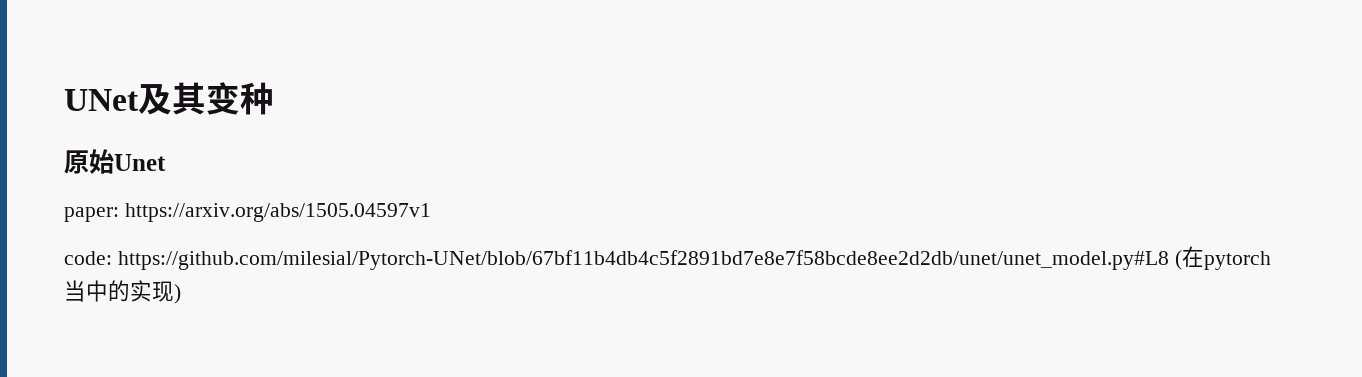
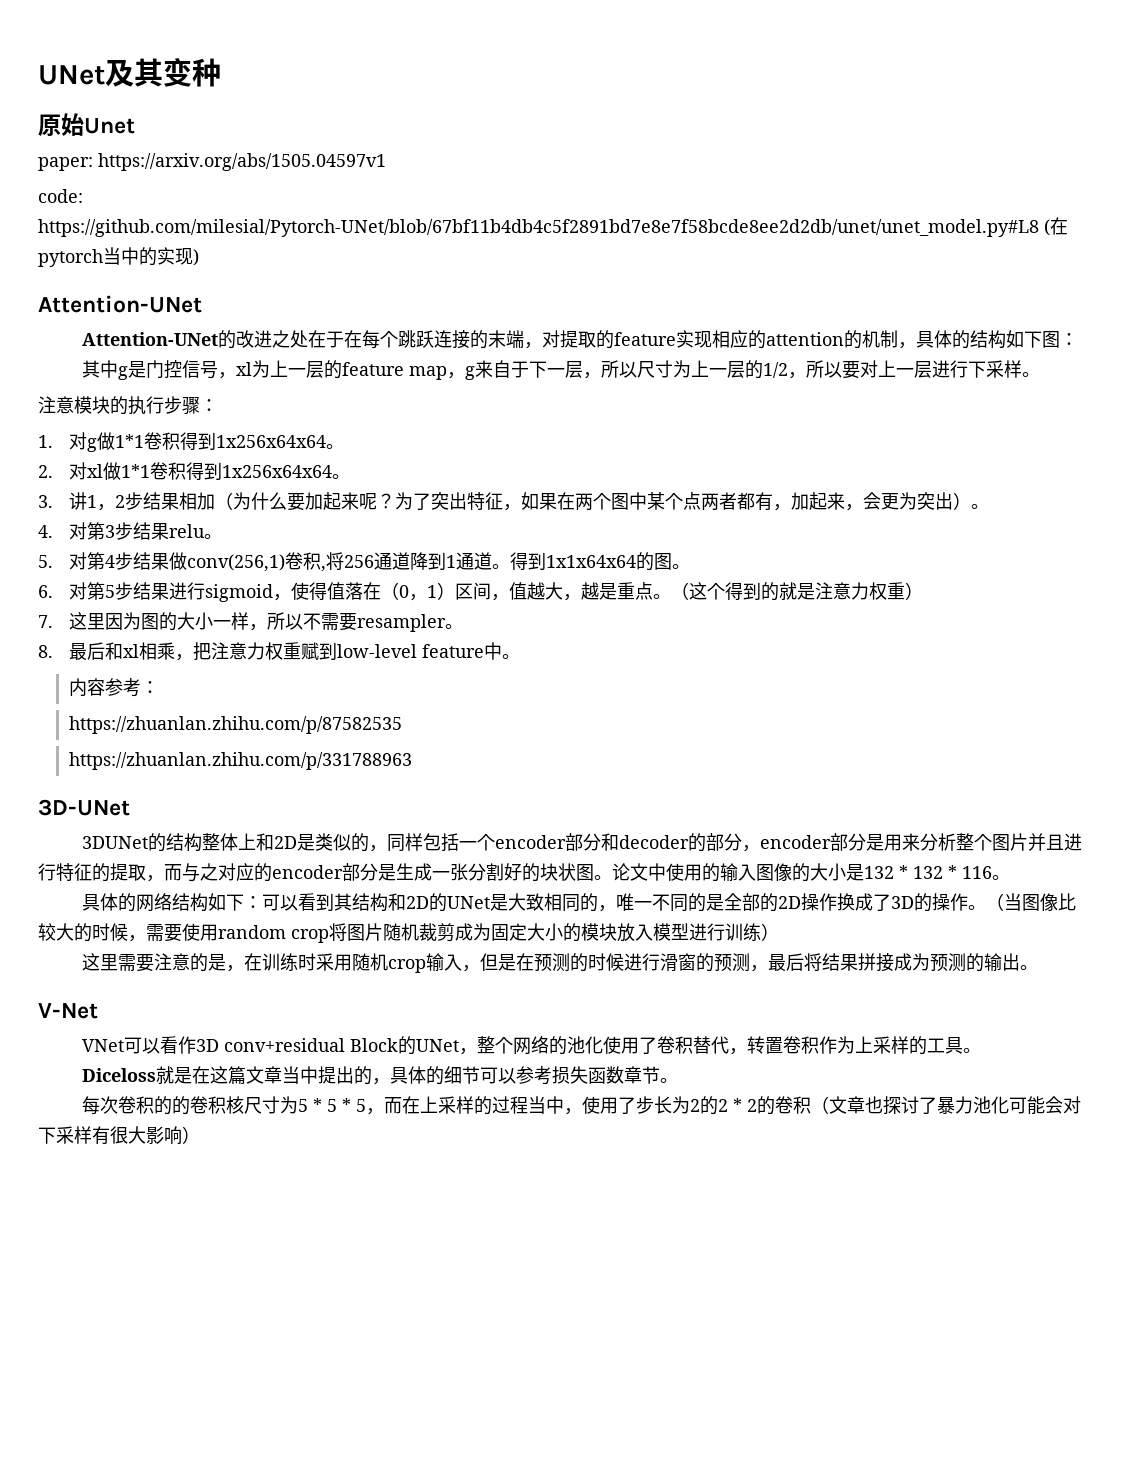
  code: https://github.com/milesial/Pytorch-UNet/blob/67bf11b4db4c5f2891bd7e8e7f58bcde8ee2d2db/unet/unet_model.py#L8 (在pytorch当中的实现)
+ Attention-UNet
+ Attention-UNet的改进之处在于在每个跳跃连接的末端，对提取的feature实现相应的attention的机制，具体的结构如下图：
+ 其中g是门控信号，xl为上一层的feature map，g来自于下一层，所以尺寸为上一层的1/2，所以要对上一层进行下采样。
+ 注意模块的执行步骤：
+ 1.对g做1*1卷积得到1x256x64x64。
+ 2.对xl做1*1卷积得到1x256x64x64。
+ 3.讲1，2步结果相加（为什么要加起来呢？为了突出特征，如果在两个图中某个点两者都有，加起来，会更为突出）。
+ 4.对第3步结果relu。
+ 5.对第4步结果做conv(256,1)卷积,将256通道降到1通道。得到1x1x64x64的图。
+ 6.对第5步结果进行sigmoid，使得值落在（0，1）区间，值越大，越是重点。（这个得到的就是注意力权重）
+ 7.这里因为图的大小一样，所以不需要resampler。
+ 8.最后和xl相乘，把注意力权重赋到low-level feature中。
+ 内容参考：
+ https://zhuanlan.zhihu.com/p/87582535
+ https://zhuanlan.zhihu.com/p/331788963
+ 3D-UNet
+ 3DUNet的结构整体上和2D是类似的，同样包括一个encoder部分和decoder的部分，encoder部分是用来分析整个图片并且进行特征的提取，而与之对应的encoder部分是生成一张分割好的块状图。论文中使用的输入图像的大小是132 * 132 * 116。
+ 具体的网络结构如下：可以看到其结构和2D的UNet是大致相同的，唯一不同的是全部的2D操作换成了3D的操作。（当图像比较大的时候，需要使用random crop将图片随机裁剪成为固定大小的模块放入模型进行训练）
+ 这里需要注意的是，在训练时采用随机crop输入，但是在预测的时候进行滑窗的预测，最后将结果拼接成为预测的输出。
+ V-Net
+ VNet可以看作3D conv+residual Block的UNet，整个网络的池化使用了卷积替代，转置卷积作为上采样的工具。
+ Diceloss就是在这篇文章当中提出的，具体的细节可以参考损失函数章节。
+ 每次卷积的的卷积核尺寸为5 * 5 * 5，而在上采样的过程当中，使用了步长为2的2 * 2的卷积（文章也探讨了暴力池化可能会对下采样有很大影响）

